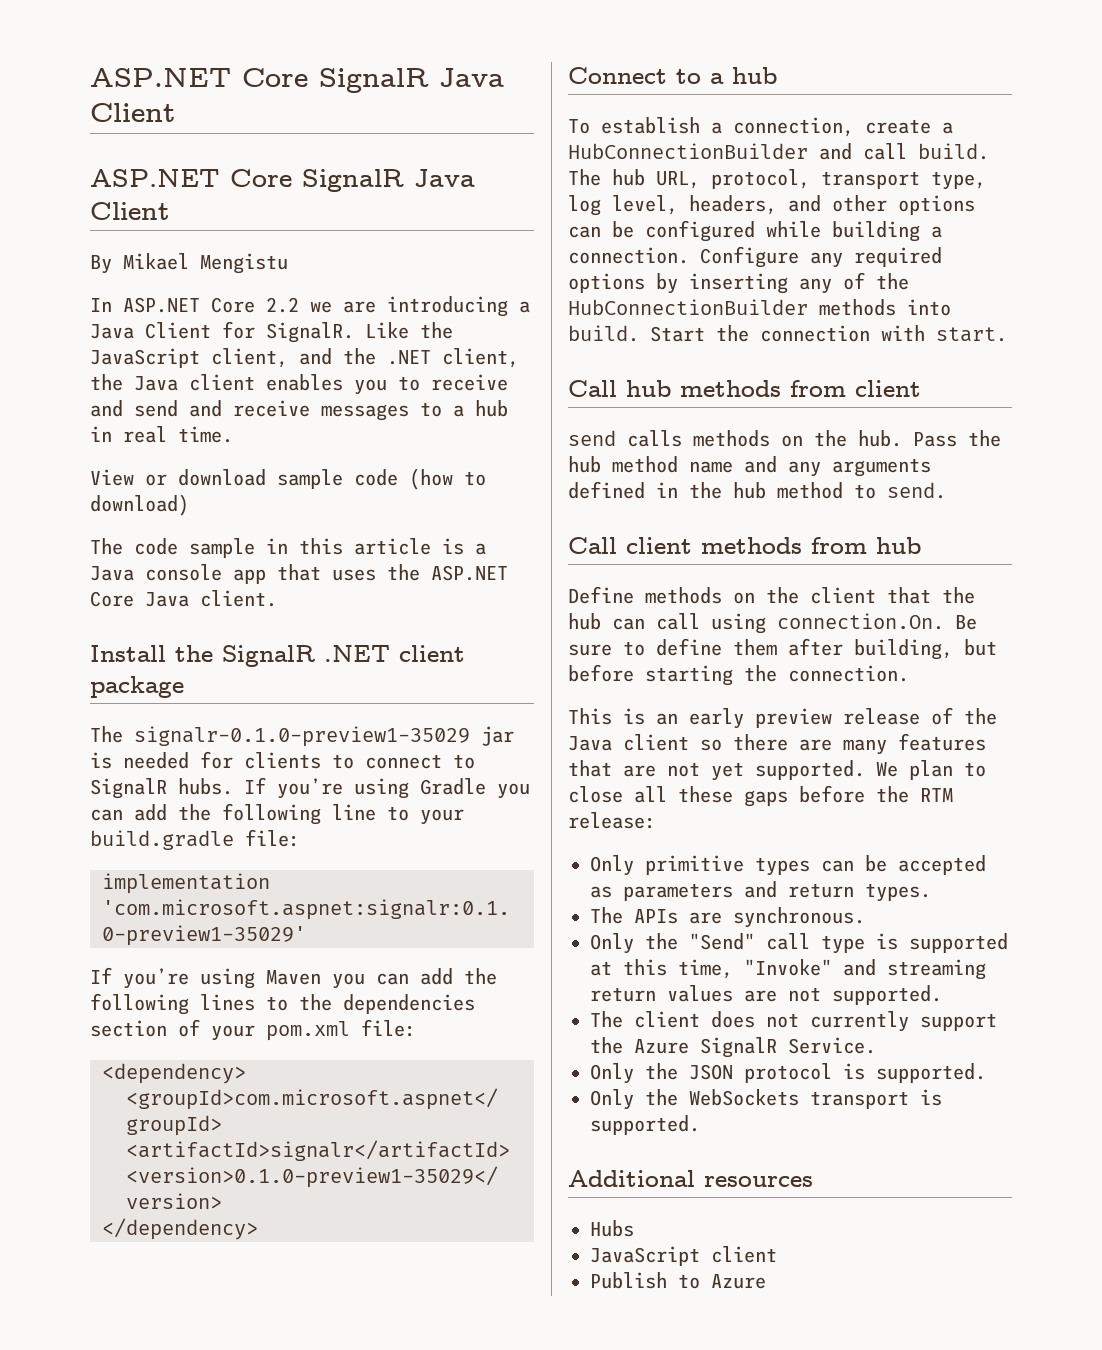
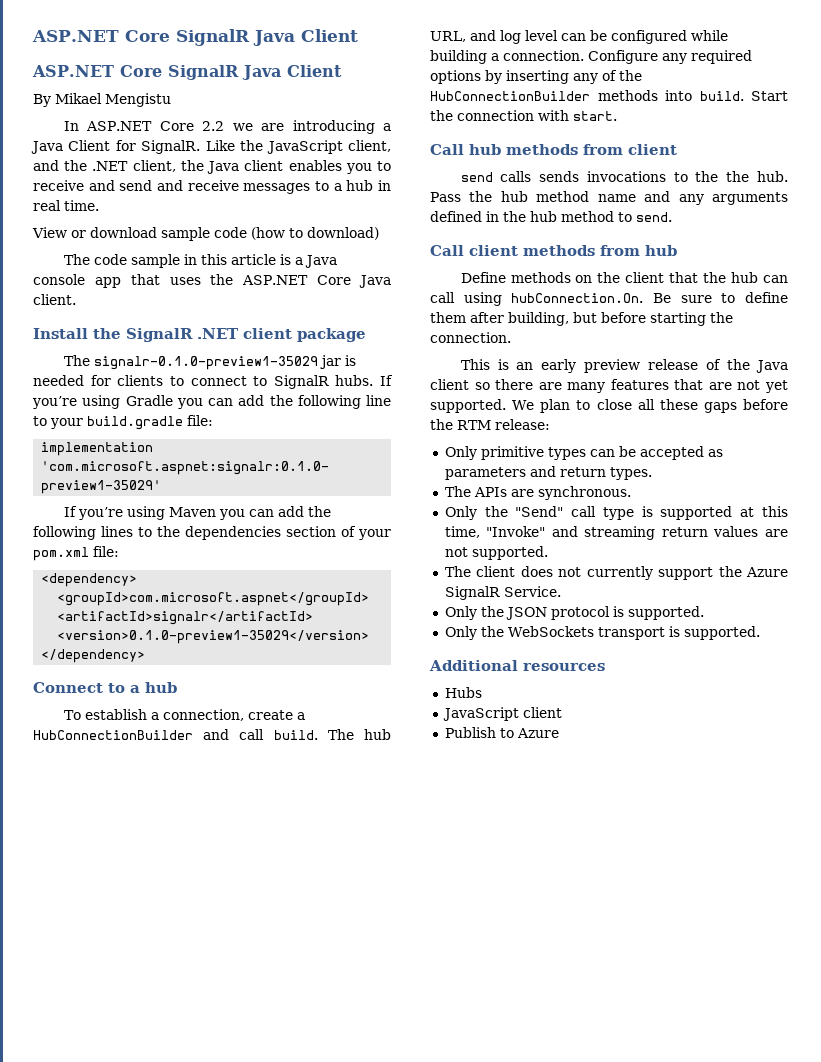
- The hub URL, protocol, transport type, log level, headers, and other options can be configured while building a connection.
+ The hub URL, and log level can be configured while building a connection.
- send calls methods on the hub.
+ send calls sends invocations to the the hub.
- Define methods on the client that the hub can call using connection.On. Be sure to define them after building, but before starting the connection.
+ Define methods on the client that the hub can call using hubConnection.On. Be sure to define them after building, but before starting the connection.

